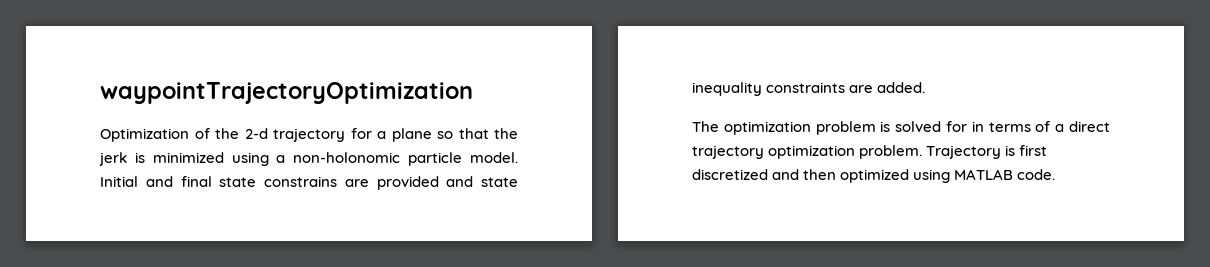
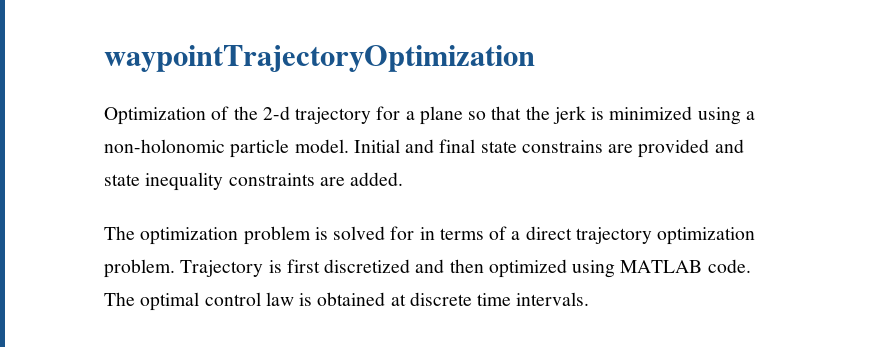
+ The optimal control law is obtained at discrete time intervals.

